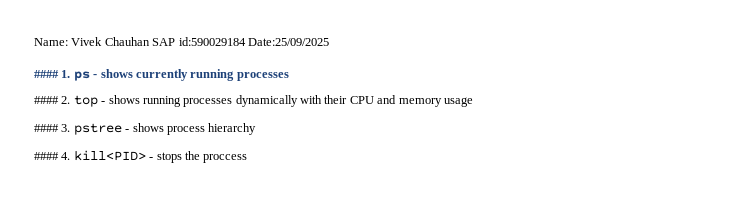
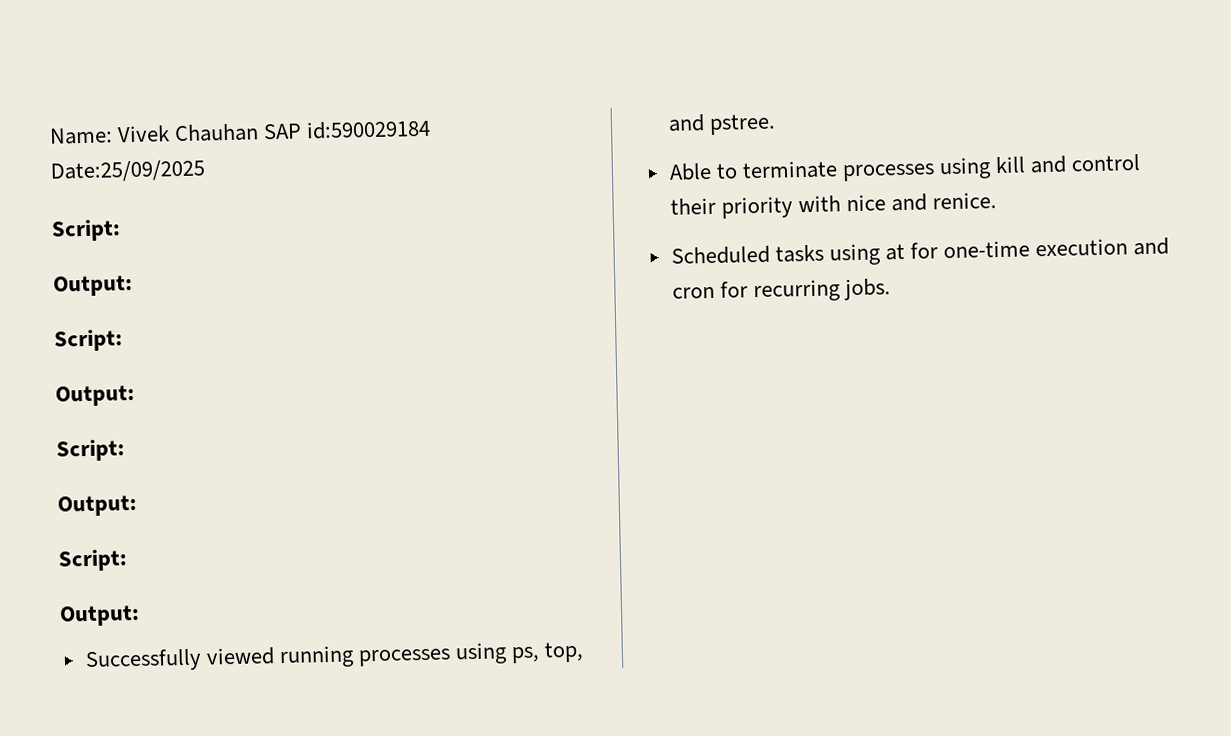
  Name: Vivek Chauhan SAP id:590029184 Date:25/09/2025
- #### 1. ps - shows currently running processes
- #### 2. top - shows running processes dynamically with their CPU and memory usage
- #### 3. pstree - shows process hierarchy
- #### 4. kill<PID> - stops the proccess
+ Script:
+ Output:
+ Script:
+ Output:
+ Script:
+ Output:
+ Script:
+ Output:
+ Successfully viewed running processes using ps, top, and pstree.
+ Able to terminate processes using kill and control their priority with nice and renice.
+ Scheduled tasks using at for one-time execution and cron for recurring jobs.

